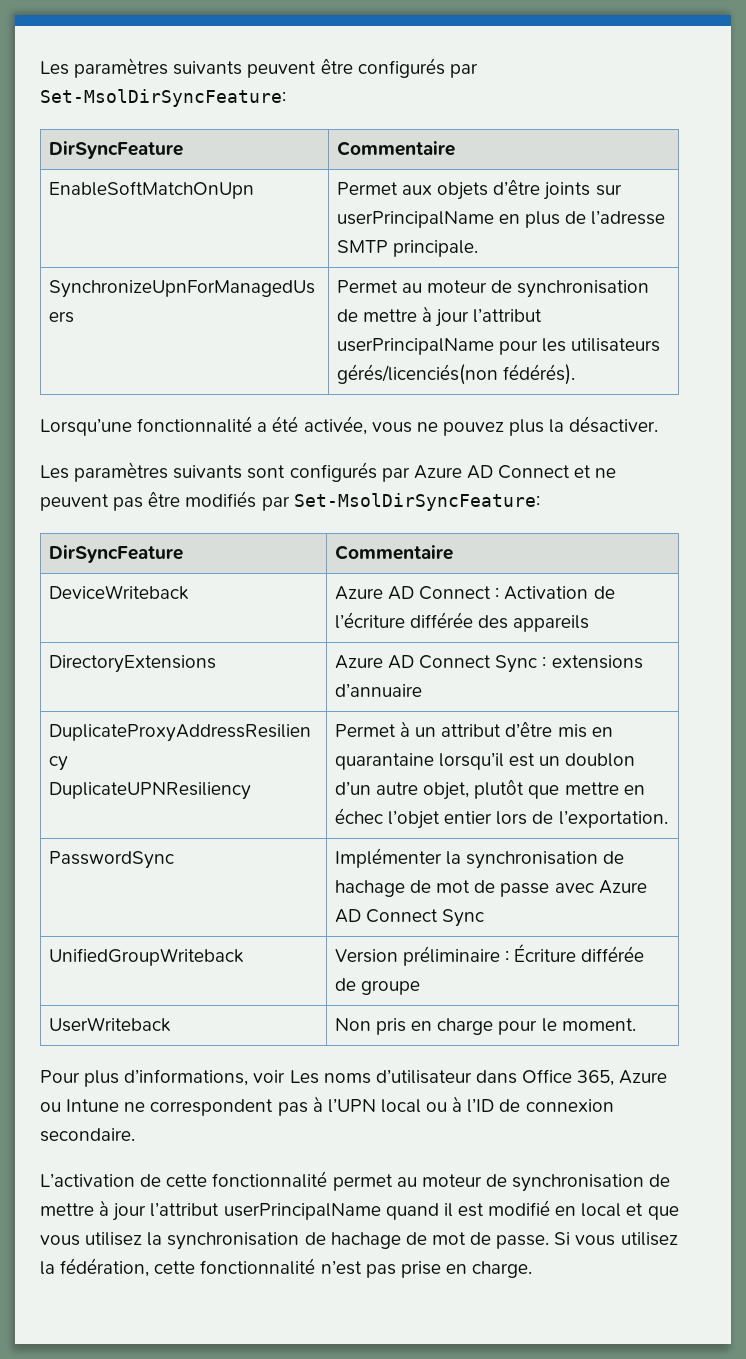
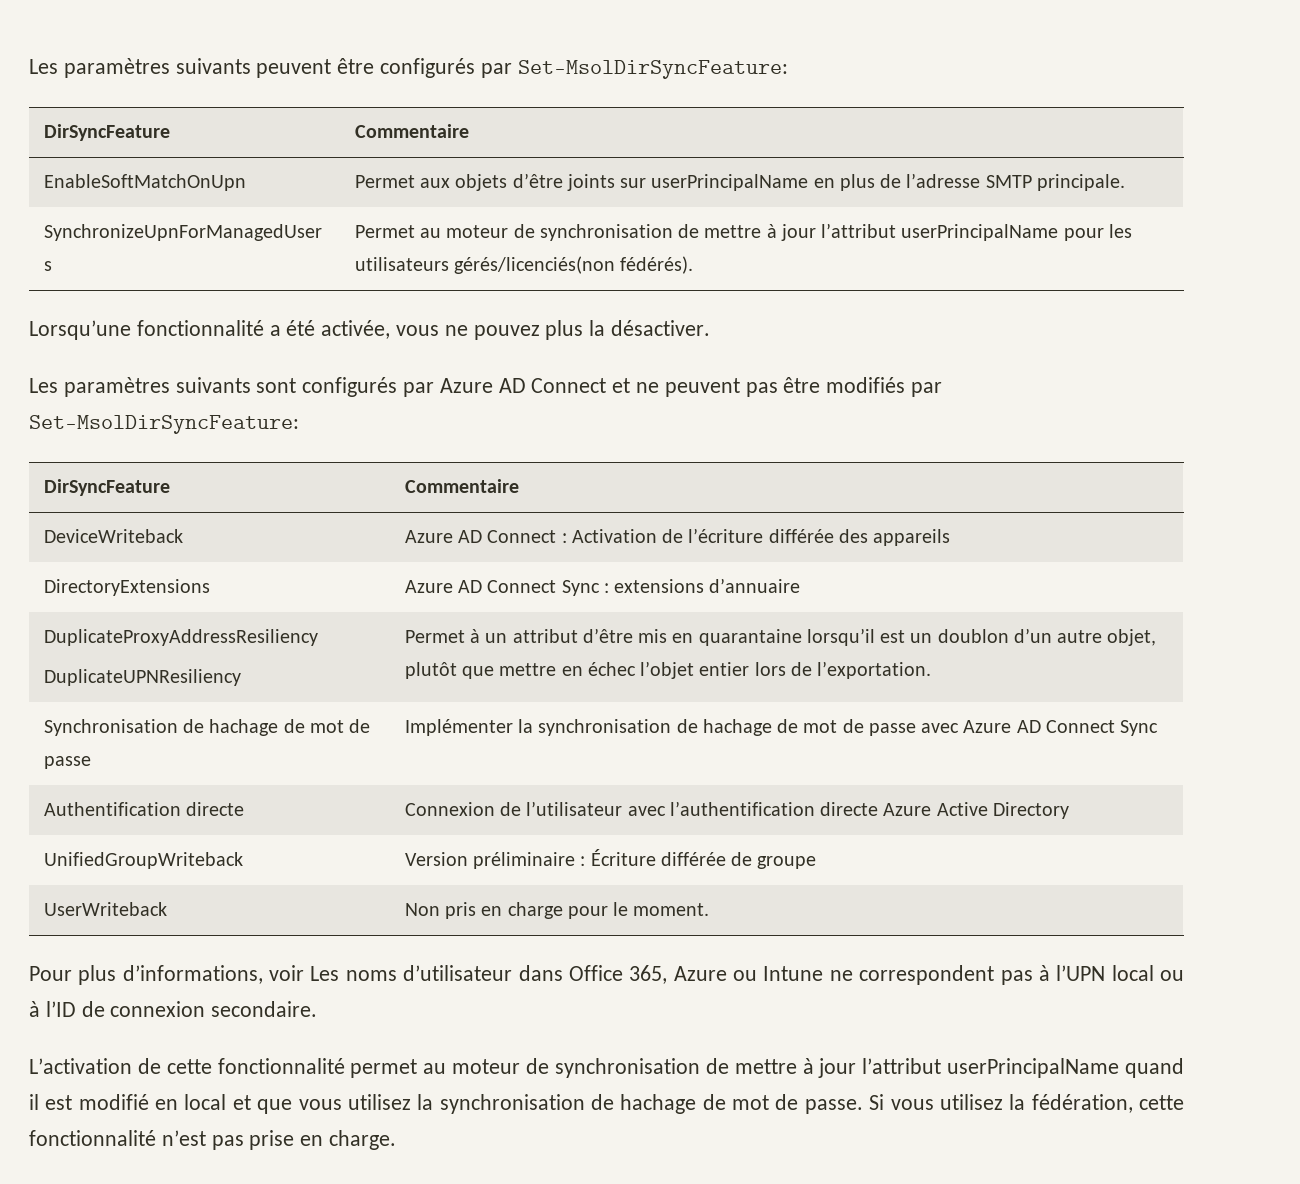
- PasswordSync | Implémenter la synchronisation de hachage de mot de passe avec Azure AD Connect Sync
+ Synchronisation de hachage de mot de passe | Implémenter la synchronisation de hachage de mot de passe avec Azure AD Connect Sync
+ Authentification directe | Connexion de l’utilisateur avec l’authentification directe Azure Active Directory

